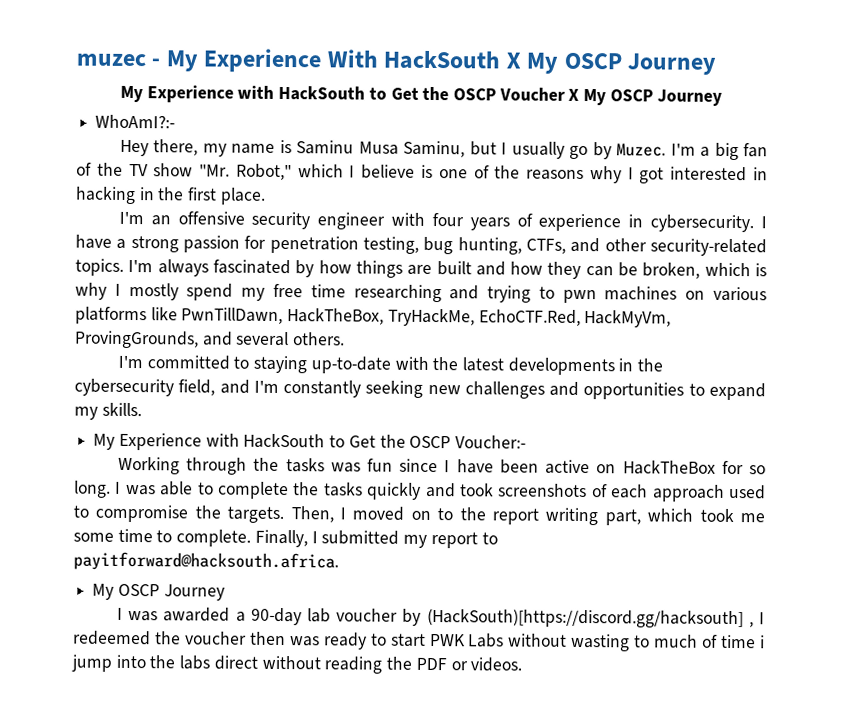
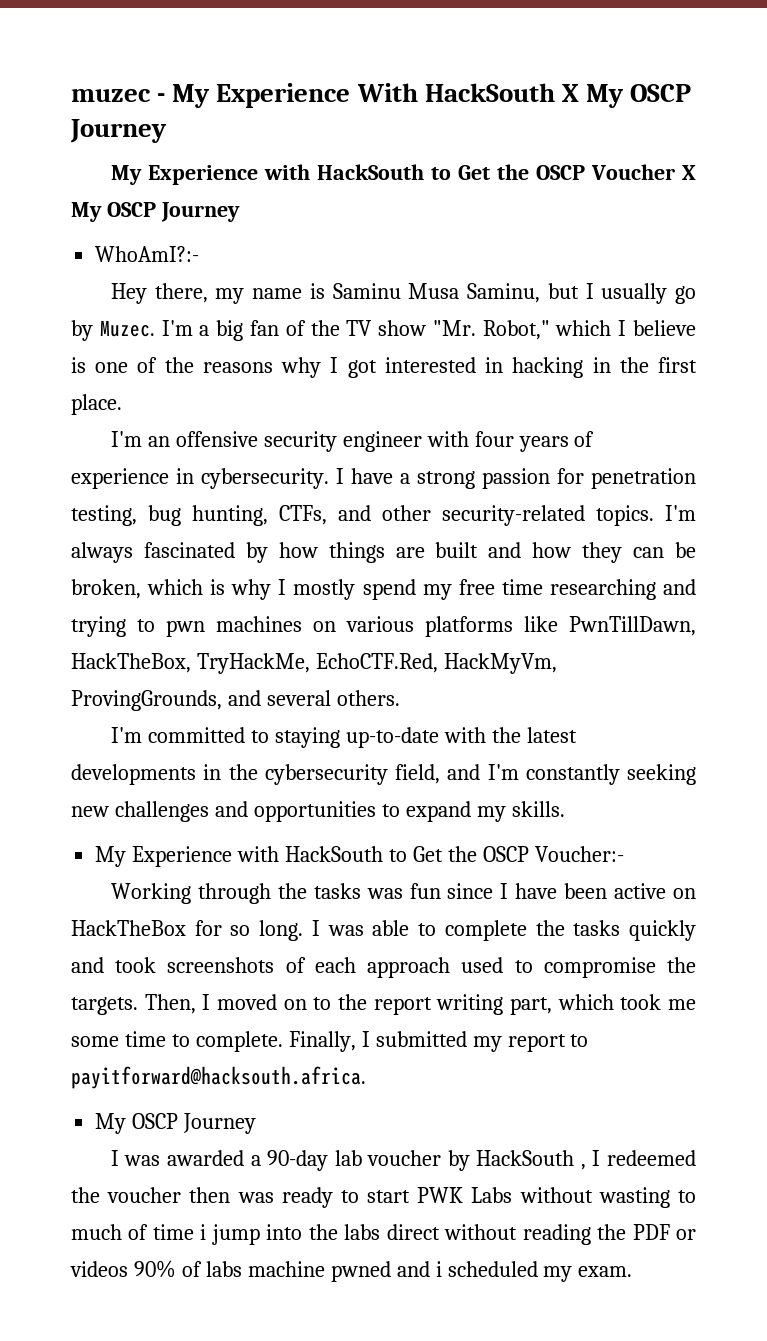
- I was awarded a 90-day lab voucher by (HackSouth)[https://discord.gg/hacksouth] , I redeemed the voucher then was ready to start PWK Labs without wasting to much of time i jump into the labs direct without reading the PDF or videos.
+ I was awarded a 90-day lab voucher by HackSouth , I redeemed the voucher then was ready to start PWK Labs without wasting to much of time i jump into the labs direct without reading the PDF or videos 90% of labs machine pwned and i scheduled my exam.

